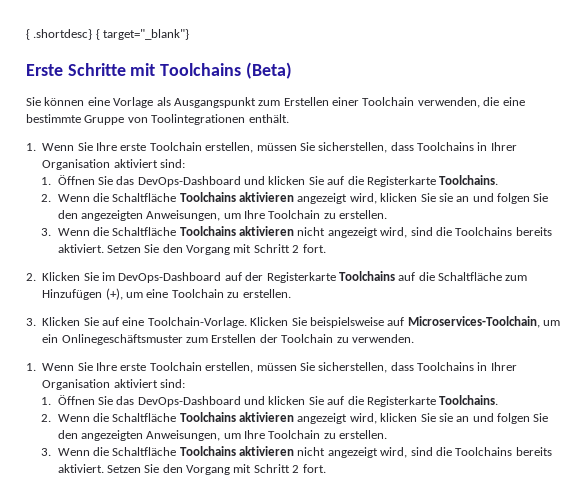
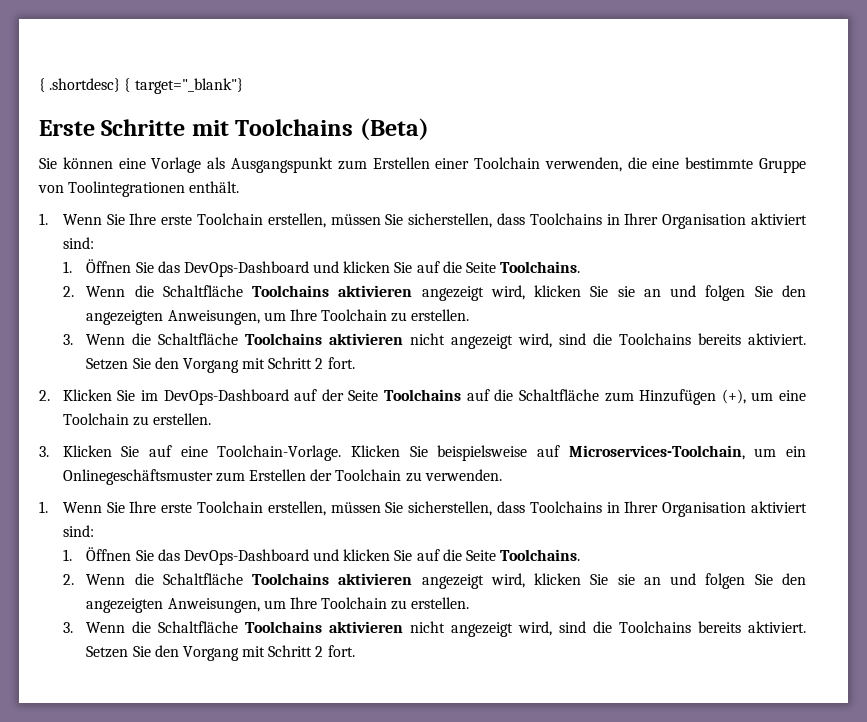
  Sie können eine Vorlage als Ausgangspunkt zum Erstellen einer Toolchain verwenden, die eine bestimmte Gruppe von Toolintegrationen enthält.
  1. Wenn Sie Ihre erste Toolchain erstellen, müssen Sie sicherstellen, dass Toolchains in Ihrer Organisation aktiviert sind:
- 1. Öffnen Sie das DevOps-Dashboard und klicken Sie auf die Registerkarte Toolchains.
+ 1. Öffnen Sie das DevOps-Dashboard und klicken Sie auf die Seite Toolchains.
- 2. Klicken Sie im DevOps-Dashboard auf der Registerkarte Toolchains auf die Schaltfläche zum Hinzufügen (+), um eine Toolchain zu erstellen.
+ 2. Klicken Sie im DevOps-Dashboard auf der Seite Toolchains auf die Schaltfläche zum Hinzufügen (+), um eine Toolchain zu erstellen.
  Klicken Sie beispielsweise auf Microservices-Toolchain, um ein Onlinegeschäftsmuster zum Erstellen der Toolchain zu verwenden.
  1. Wenn Sie Ihre erste Toolchain erstellen, müssen Sie sicherstellen, dass Toolchains in Ihrer Organisation aktiviert sind:
- 1. Öffnen Sie das DevOps-Dashboard und klicken Sie auf die Registerkarte Toolchains.
+ 1. Öffnen Sie das DevOps-Dashboard und klicken Sie auf die Seite Toolchains.

